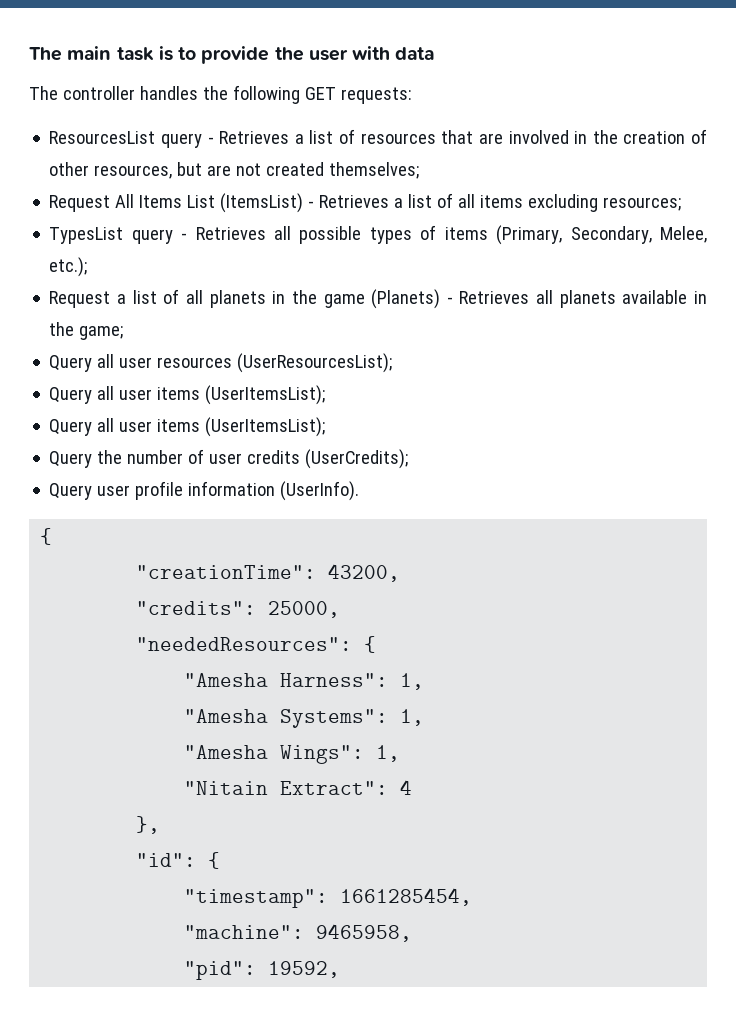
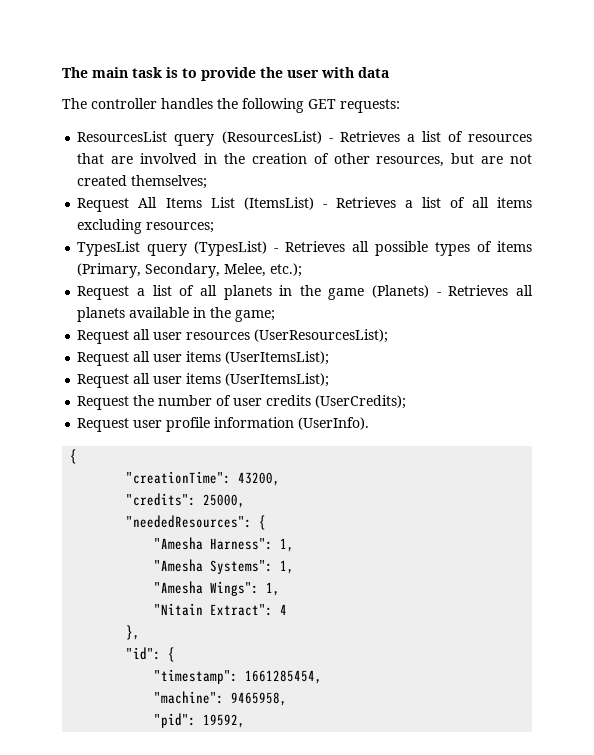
- ResourcesList query - Retrieves a list of resources that are involved in the creation of other resources, but are not created themselves;
+ ResourcesList query (ResourcesList) - Retrieves a list of resources that are involved in the creation of other resources, but are not created themselves;
- TypesList query - Retrieves all possible types of items (Primary, Secondary, Melee, etc.);
+ TypesList query (TypesList) - Retrieves all possible types of items (Primary, Secondary, Melee, etc.);
- Query all user resources (UserResourcesList);
- Query all user items (UserItemsList);
- Query all user items (UserItemsList);
- Query the number of user credits (UserCredits);
+ Request all user resources (UserResourcesList);
+ Request all user items (UserItemsList);
+ Request all user items (UserItemsList);
+ Request the number of user credits (UserCredits);
- Query user profile information (UserInfo).
+ Request user profile information (UserInfo).

